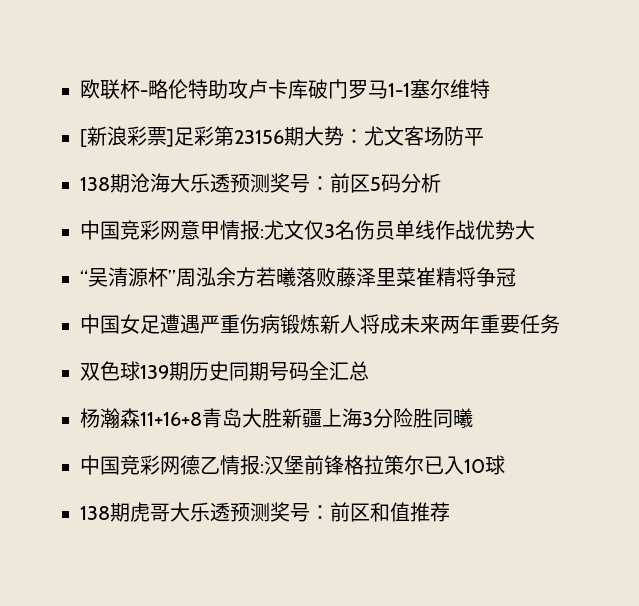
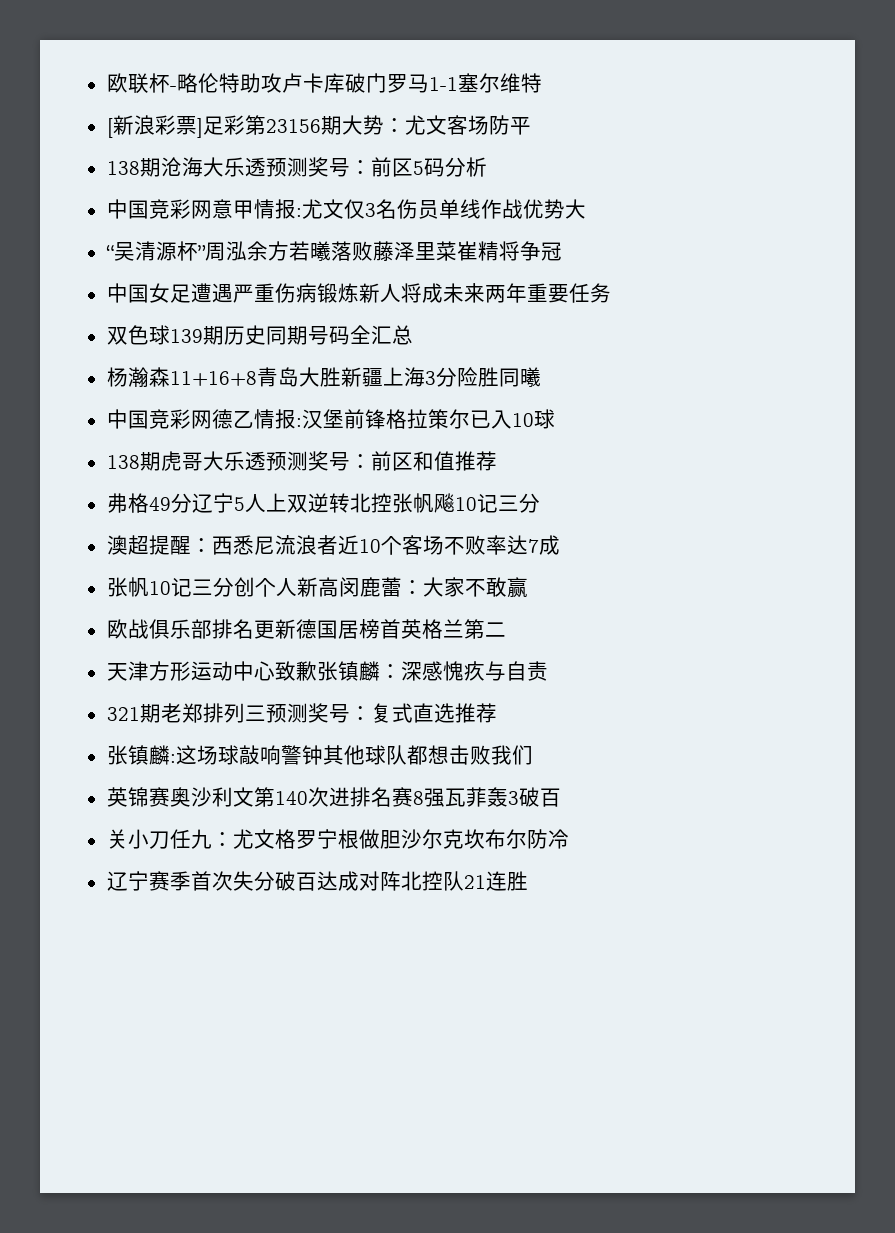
+ 弗格49分辽宁5人上双逆转北控张帆飚10记三分
+ 澳超提醒：西悉尼流浪者近10个客场不败率达7成
+ 张帆10记三分创个人新高闵鹿蕾：大家不敢赢
+ 欧战俱乐部排名更新德国居榜首英格兰第二
+ 天津方形运动中心致歉张镇麟：深感愧疚与自责
+ 321期老郑排列三预测奖号：复式直选推荐
+ 张镇麟:这场球敲响警钟其他球队都想击败我们
+ 英锦赛奥沙利文第140次进排名赛8强瓦菲轰3破百
+ 关小刀任九：尤文格罗宁根做胆沙尔克坎布尔防冷
+ 辽宁赛季首次失分破百达成对阵北控队21连胜

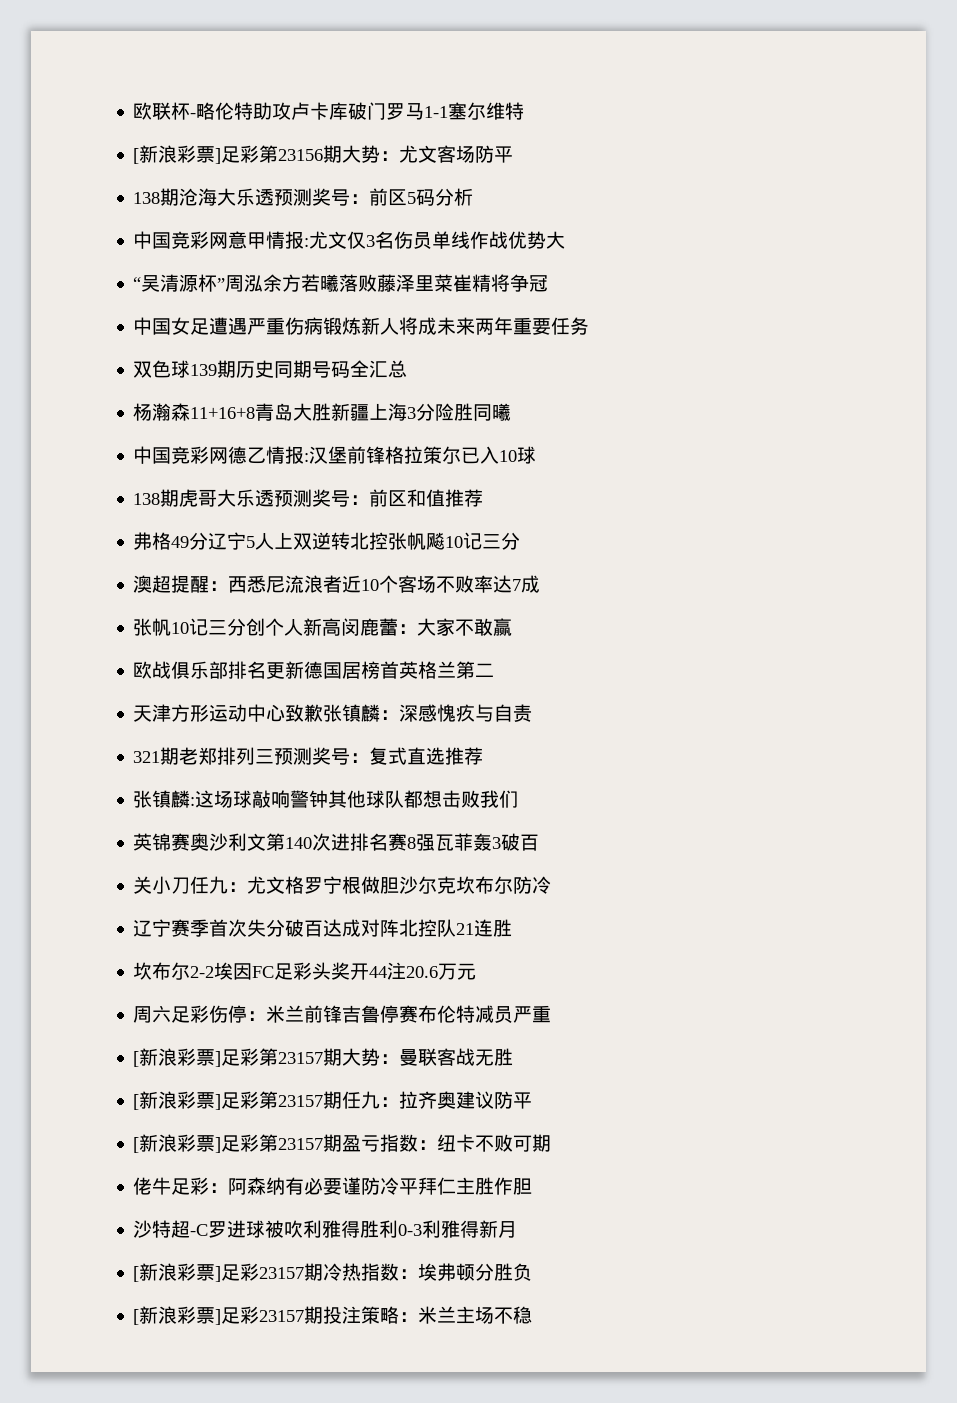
+ 坎布尔2-2埃因FC足彩头奖开44注20.6万元
+ 周六足彩伤停：米兰前锋吉鲁停赛布伦特减员严重
+ [新浪彩票]足彩第23157期大势：曼联客战无胜
+ [新浪彩票]足彩第23157期任九：拉齐奥建议防平
+ [新浪彩票]足彩第23157期盈亏指数：纽卡不败可期
+ 佬牛足彩：阿森纳有必要谨防冷平拜仁主胜作胆
+ 沙特超-C罗进球被吹利雅得胜利0-3利雅得新月
+ [新浪彩票]足彩23157期冷热指数：埃弗顿分胜负
+ [新浪彩票]足彩23157期投注策略：米兰主场不稳

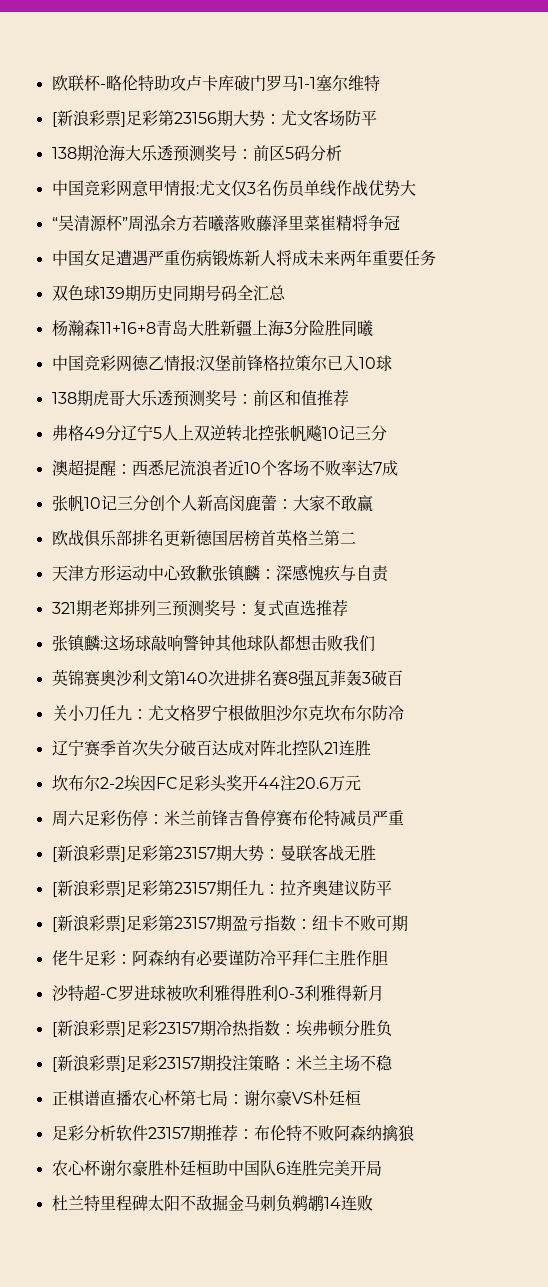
+ 正棋谱直播农心杯第七局：谢尔豪VS朴廷桓
+ 足彩分析软件23157期推荐：布伦特不败阿森纳擒狼
+ 农心杯谢尔豪胜朴廷桓助中国队6连胜完美开局
+ 杜兰特里程碑太阳不敌掘金马刺负鹈鹕14连败

